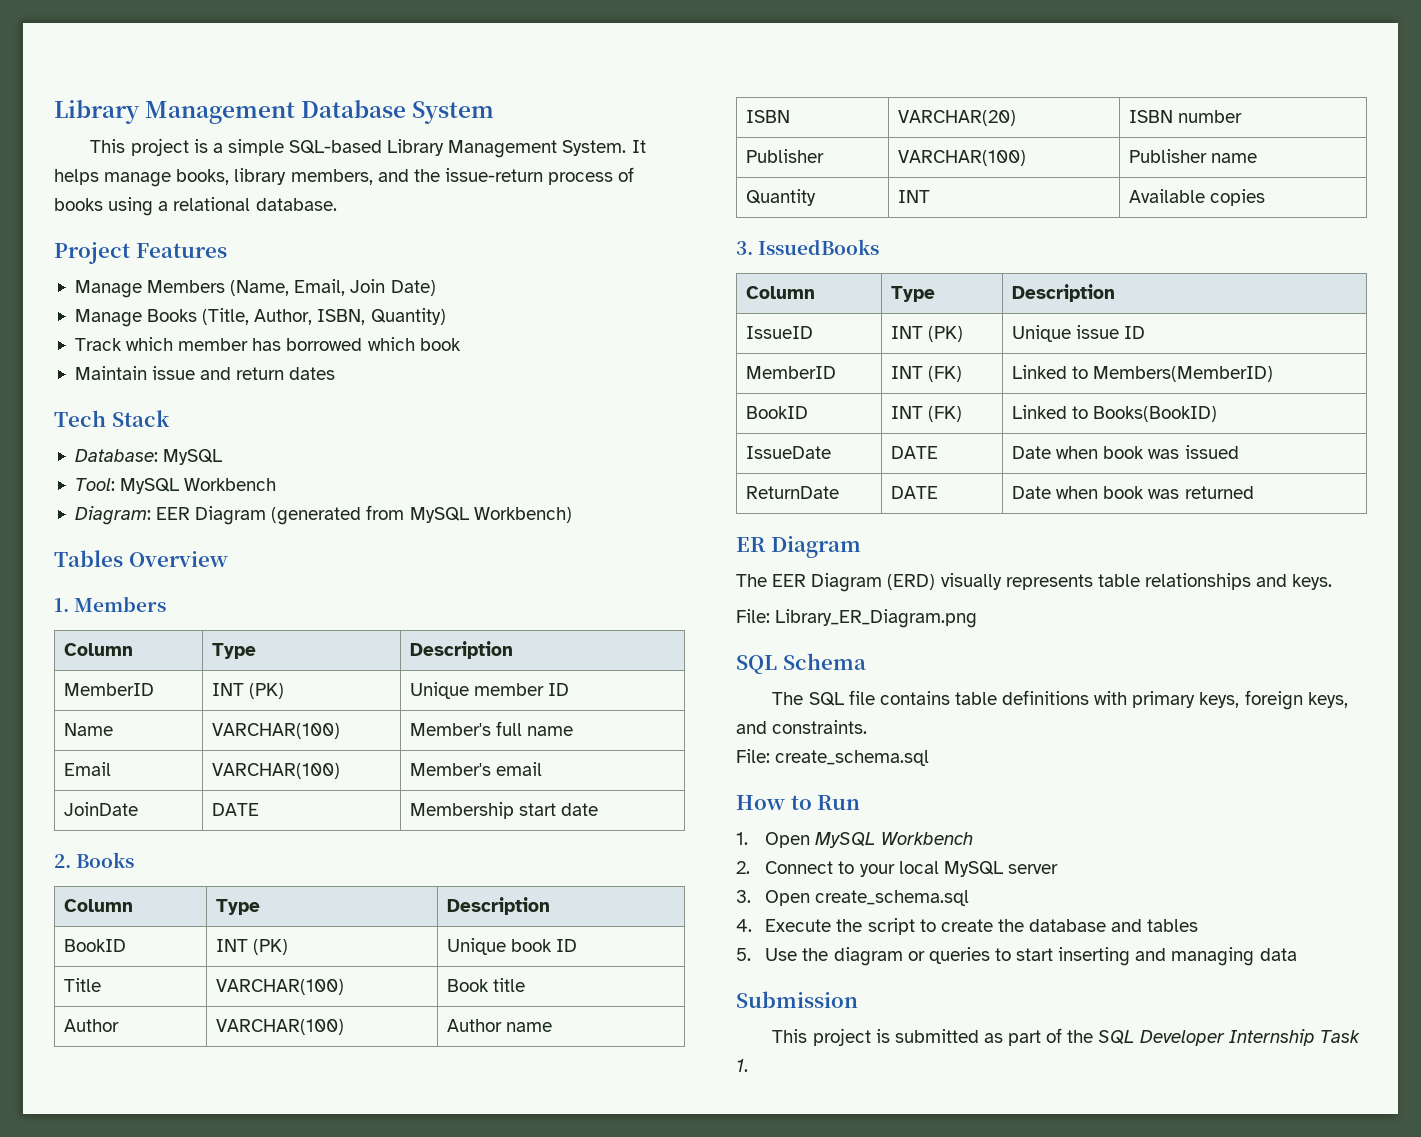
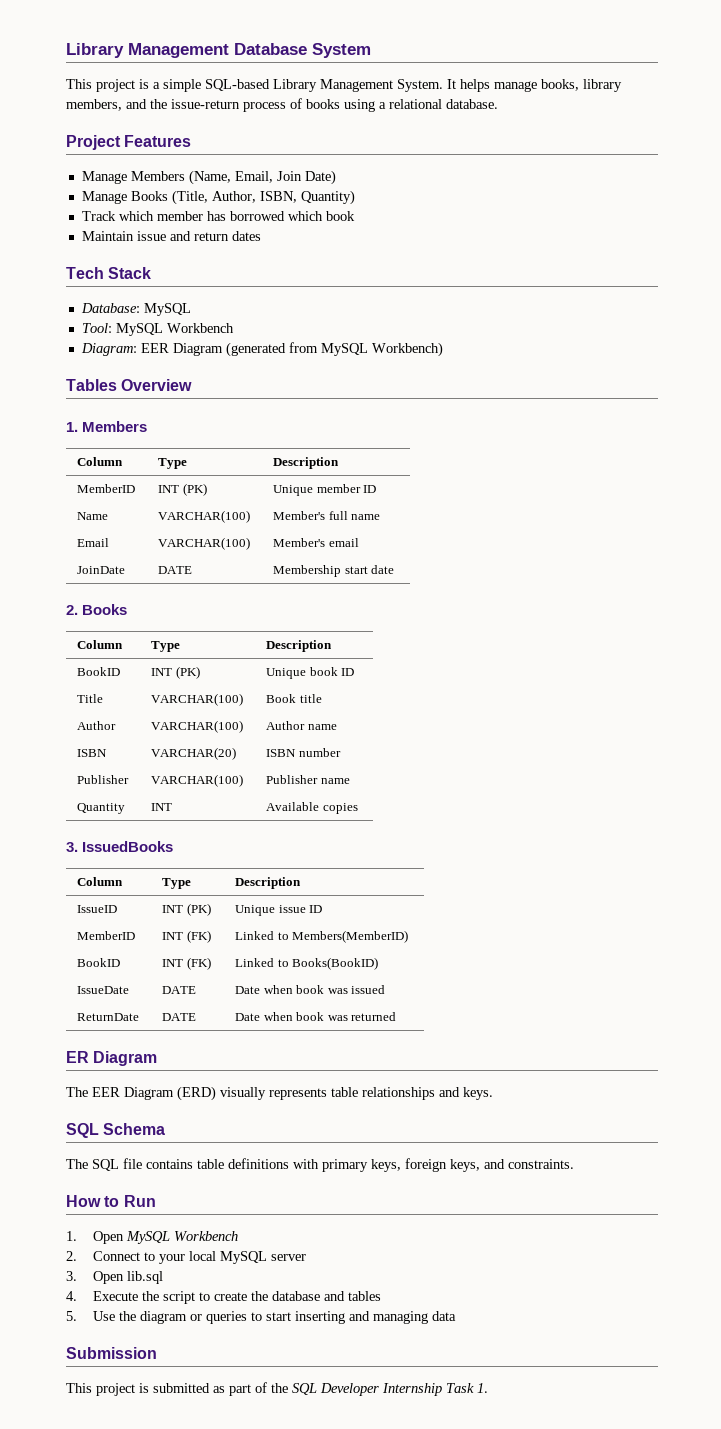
- File: Library_ER_Diagram.png
- File: create_schema.sql
- 3. Open create_schema.sql
+ 3. Open lib.sql

